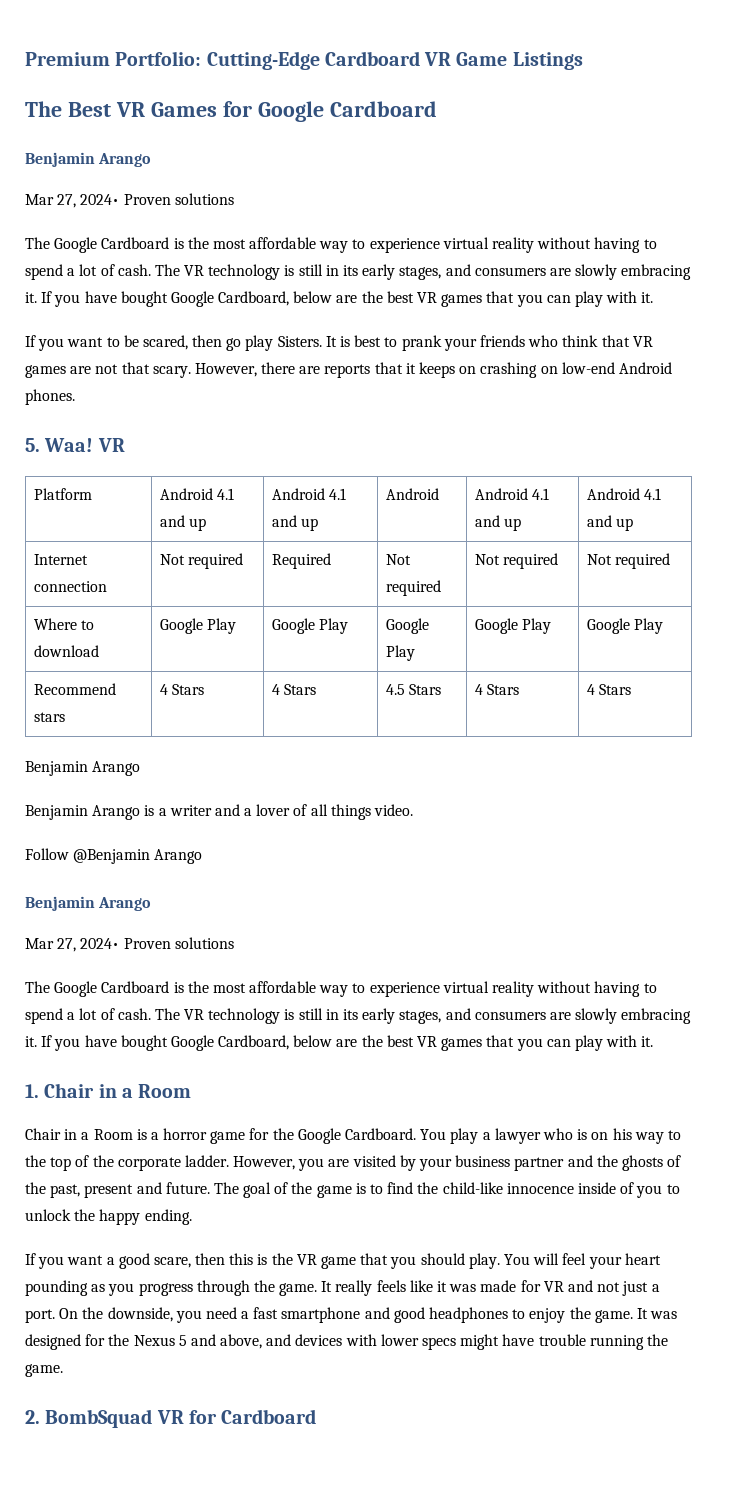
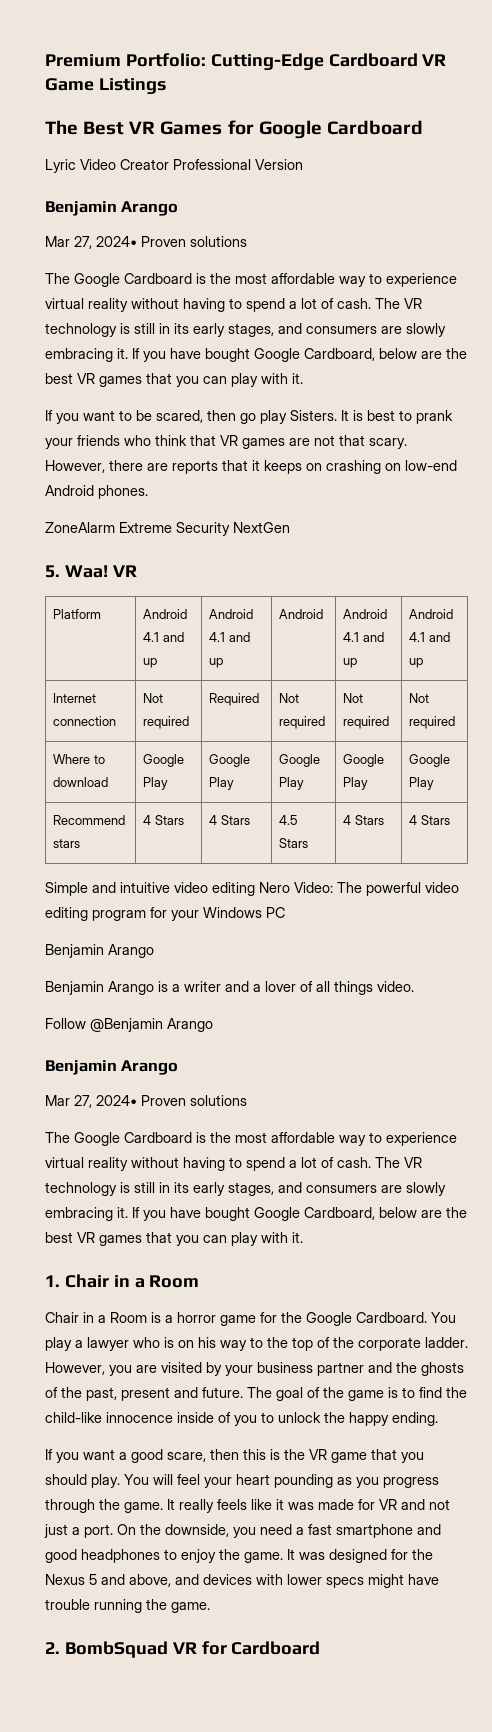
+ Lyric Video Creator Professional Version
+ ZoneAlarm Extreme Security NextGen
+ Simple and intuitive video editing Nero Video: The powerful video editing program for your Windows PC

